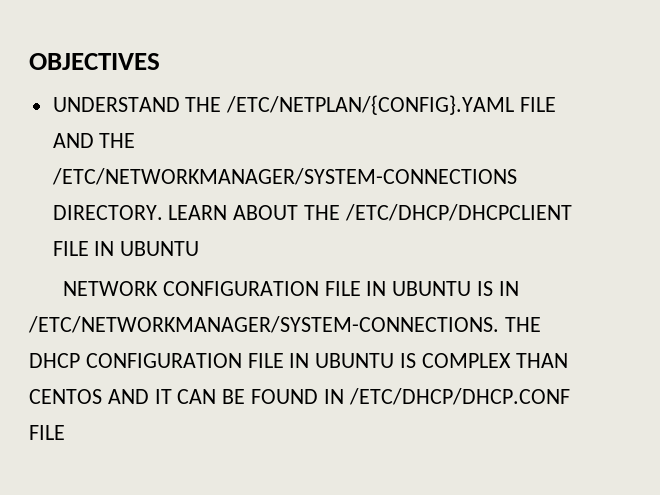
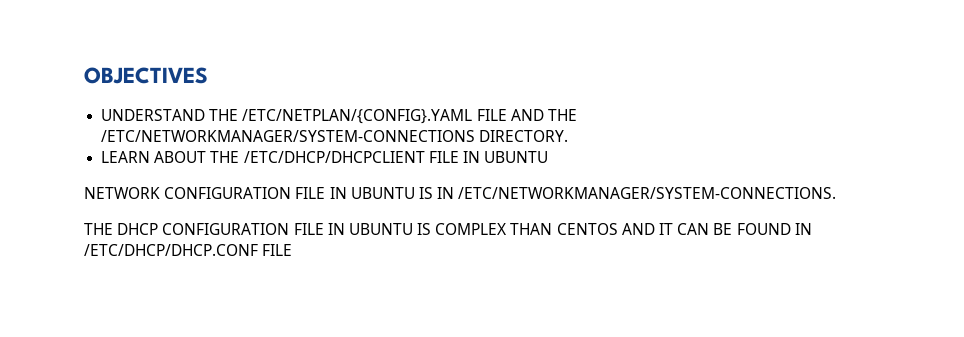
- UNDERSTAND THE /ETC/NETPLAN/{CONFIG}.YAML FILE AND THE /ETC/NETWORKMANAGER/SYSTEM-CONNECTIONS DIRECTORY. LEARN ABOUT THE /ETC/DHCP/DHCPCLIENT FILE IN UBUNTU
+ UNDERSTAND THE /ETC/NETPLAN/{CONFIG}.YAML FILE AND THE /ETC/NETWORKMANAGER/SYSTEM-CONNECTIONS DIRECTORY.
+ LEARN ABOUT THE /ETC/DHCP/DHCPCLIENT FILE IN UBUNTU
- NETWORK CONFIGURATION FILE IN UBUNTU IS IN /ETC/NETWORKMANAGER/SYSTEM-CONNECTIONS. THE DHCP CONFIGURATION FILE IN UBUNTU IS COMPLEX THAN CENTOS AND IT CAN BE FOUND IN /ETC/DHCP/DHCP.CONF FILE
+ NETWORK CONFIGURATION FILE IN UBUNTU IS IN /ETC/NETWORKMANAGER/SYSTEM-CONNECTIONS.
+ THE DHCP CONFIGURATION FILE IN UBUNTU IS COMPLEX THAN CENTOS AND IT CAN BE FOUND IN /ETC/DHCP/DHCP.CONF FILE

